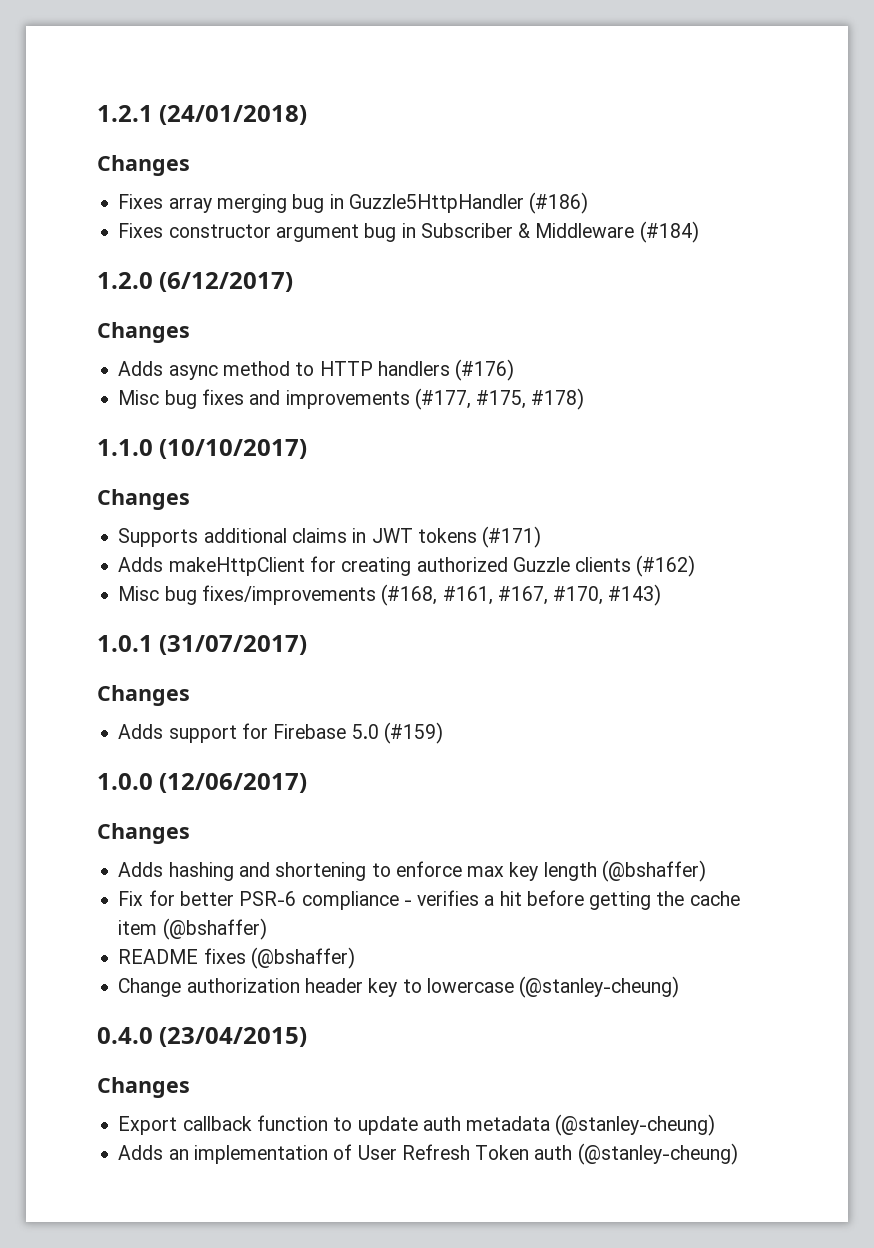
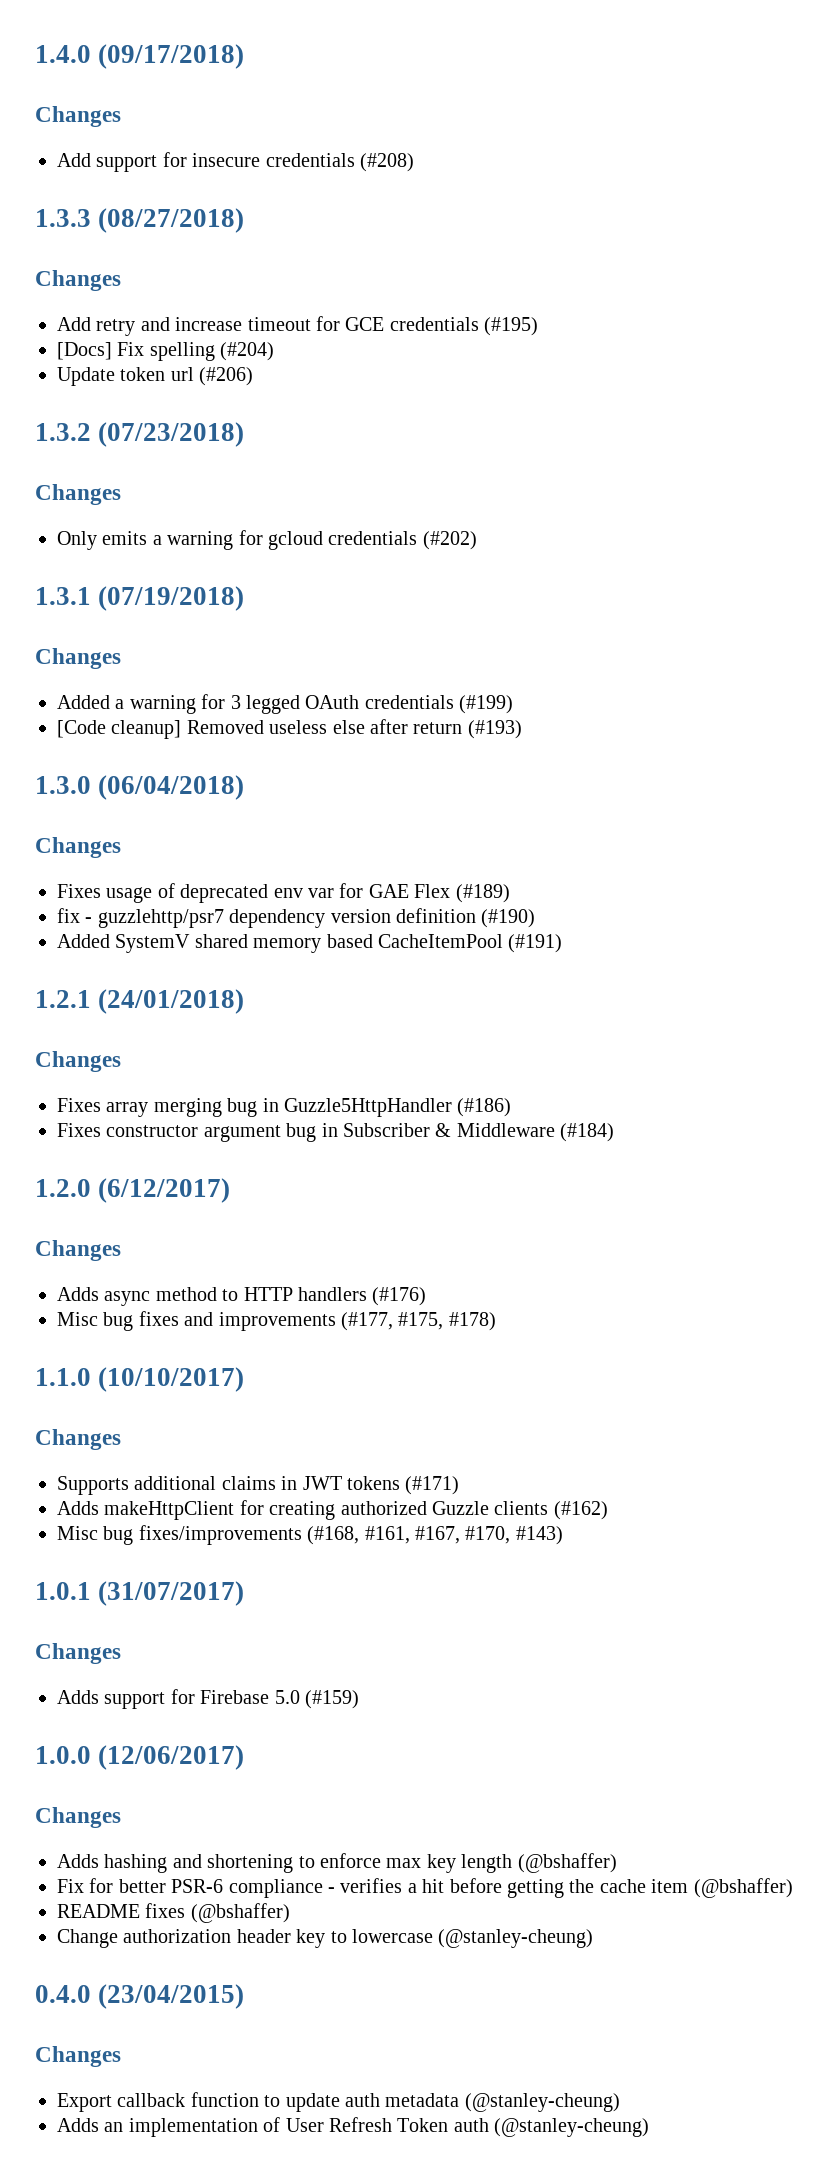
+ 1.4.0 (09/17/2018)
+ Changes
+ Add support for insecure credentials (#208)
+ 1.3.3 (08/27/2018)
+ Changes
+ Add retry and increase timeout for GCE credentials (#195)
+ [Docs] Fix spelling (#204)
+ Update token url (#206)
+ 1.3.2 (07/23/2018)
+ Changes
+ Only emits a warning for gcloud credentials (#202)
+ 1.3.1 (07/19/2018)
+ Changes
+ Added a warning for 3 legged OAuth credentials (#199)
+ [Code cleanup] Removed useless else after return (#193)
+ 1.3.0 (06/04/2018)
+ Changes
+ Fixes usage of deprecated env var for GAE Flex (#189)
+ fix - guzzlehttp/psr7 dependency version definition (#190)
+ Added SystemV shared memory based CacheItemPool (#191)

